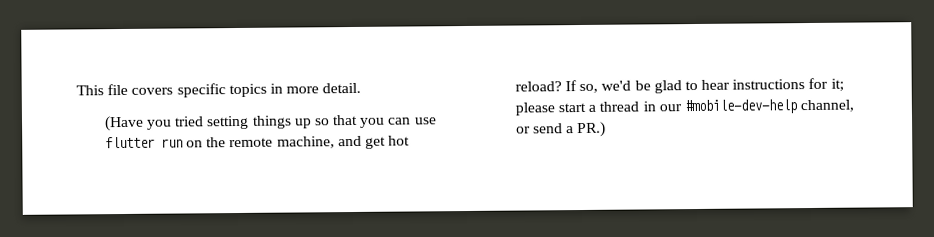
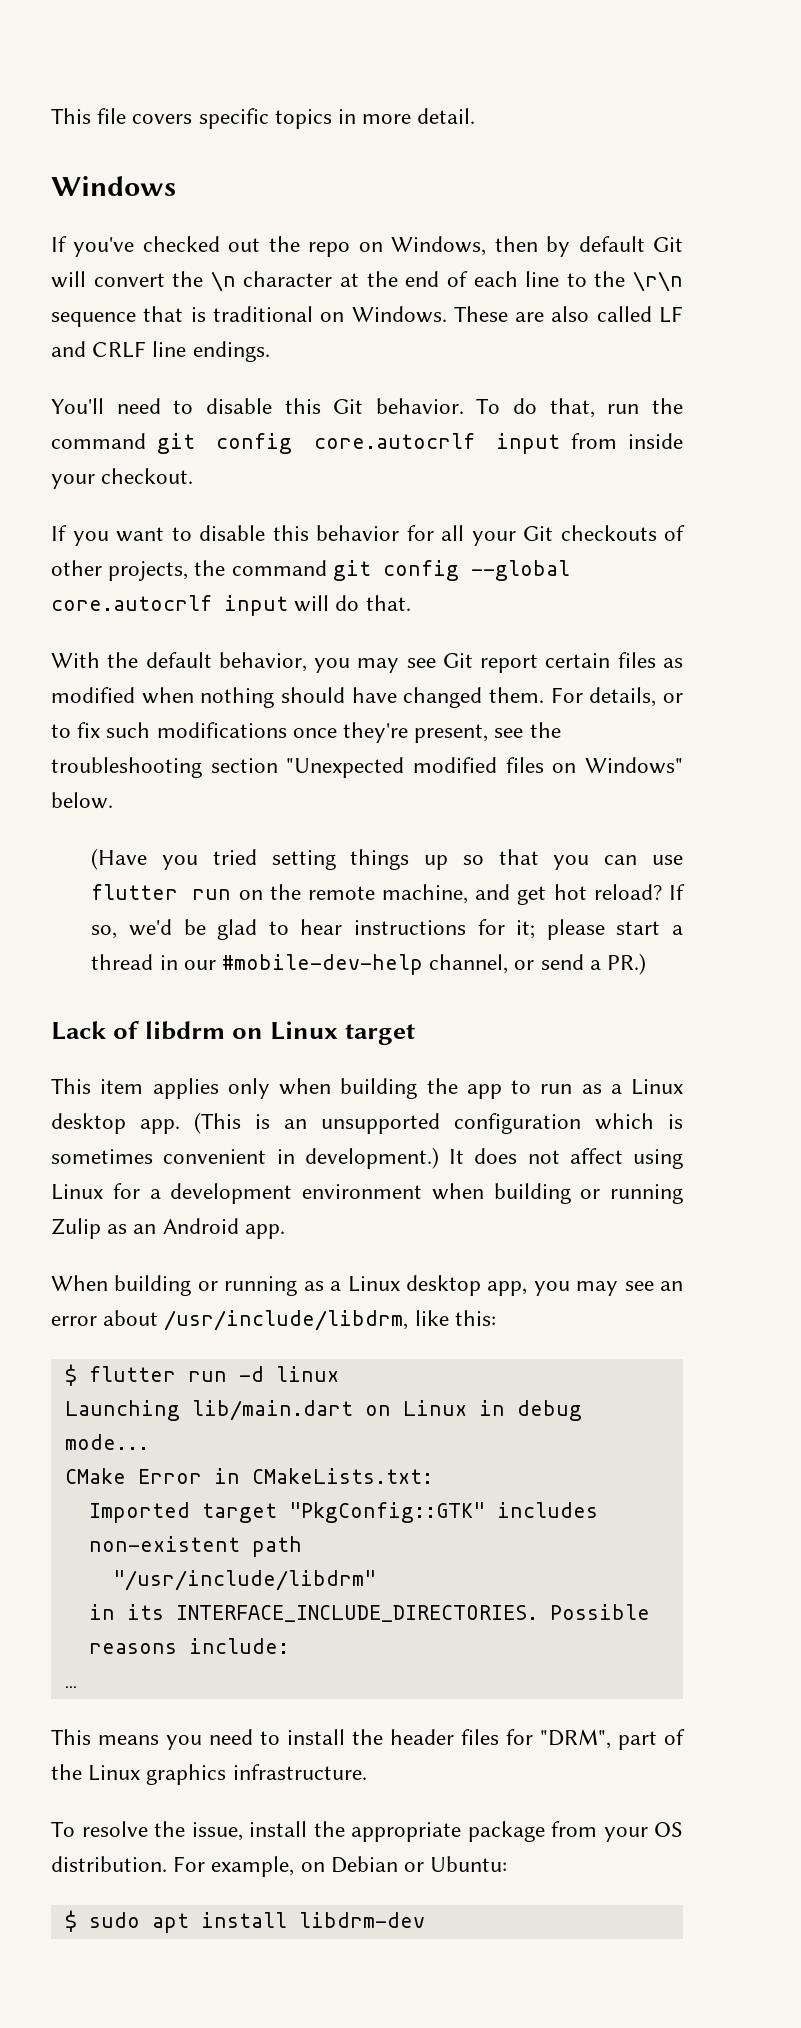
+ Windows
+ If you've checked out the repo on Windows, then by default Git will convert the \n character at the end of each line to the \r\n sequence that is traditional on Windows. These are also called LF and CRLF line endings.
+ You'll need to disable this Git behavior. To do that, run the command git config core.autocrlf input from inside your checkout.
+ If you want to disable this behavior for all your Git checkouts of other projects, the command git config --global core.autocrlf input will do that.
+ With the default behavior, you may see Git report certain files as modified when nothing should have changed them. For details, or to fix such modifications once they're present, see the troubleshooting section "Unexpected modified files on Windows" below.
+ Lack of libdrm on Linux target
+ This item applies only when building the app to run as a Linux desktop app. (This is an unsupported configuration which is sometimes convenient in development.) It does not affect using Linux for a development environment when building or running Zulip as an Android app.
+ When building or running as a Linux desktop app, you may see an error about /usr/include/libdrm, like this:
+ $ flutter run -d linux
+ Launching lib/main.dart on Linux in debug mode...
+ CMake Error in CMakeLists.txt:
+ Imported target "PkgConfig::GTK" includes non-existent path
+ "/usr/include/libdrm"
+ in its INTERFACE_INCLUDE_DIRECTORIES. Possible reasons include:
+ …
+ This means you need to install the header files for "DRM", part of the Linux graphics infrastructure.
+ To resolve the issue, install the appropriate package from your OS distribution. For example, on Debian or Ubuntu:
+ $ sudo apt install libdrm-dev

